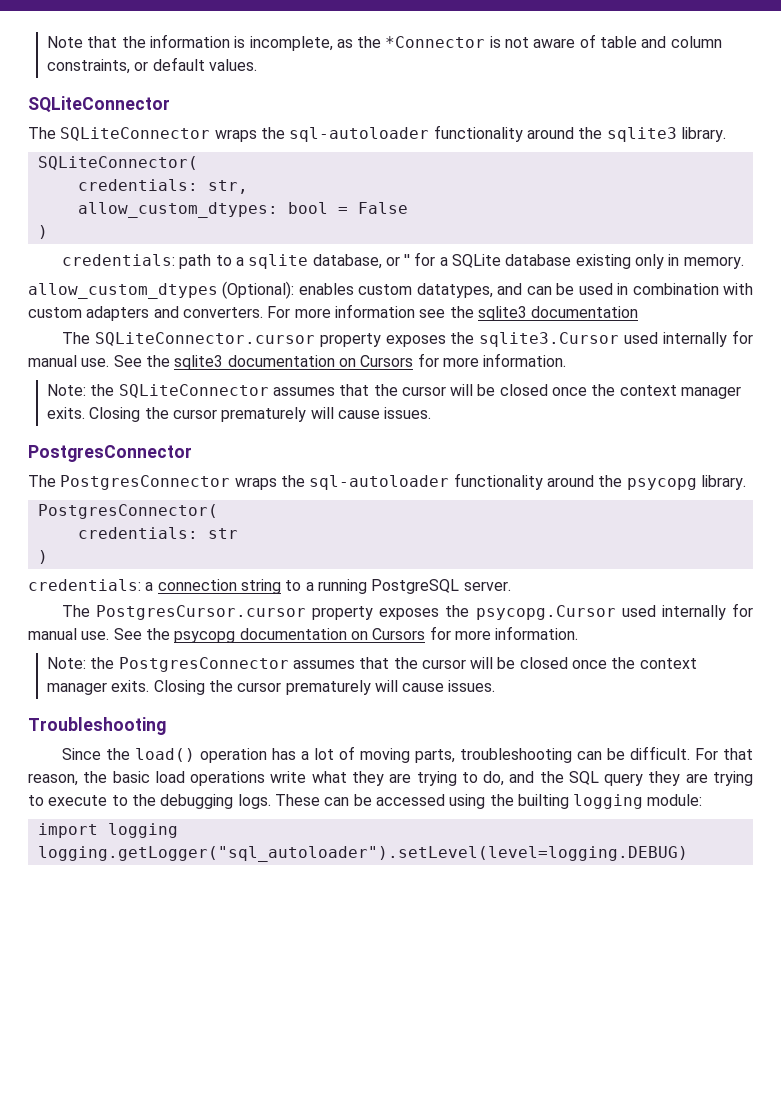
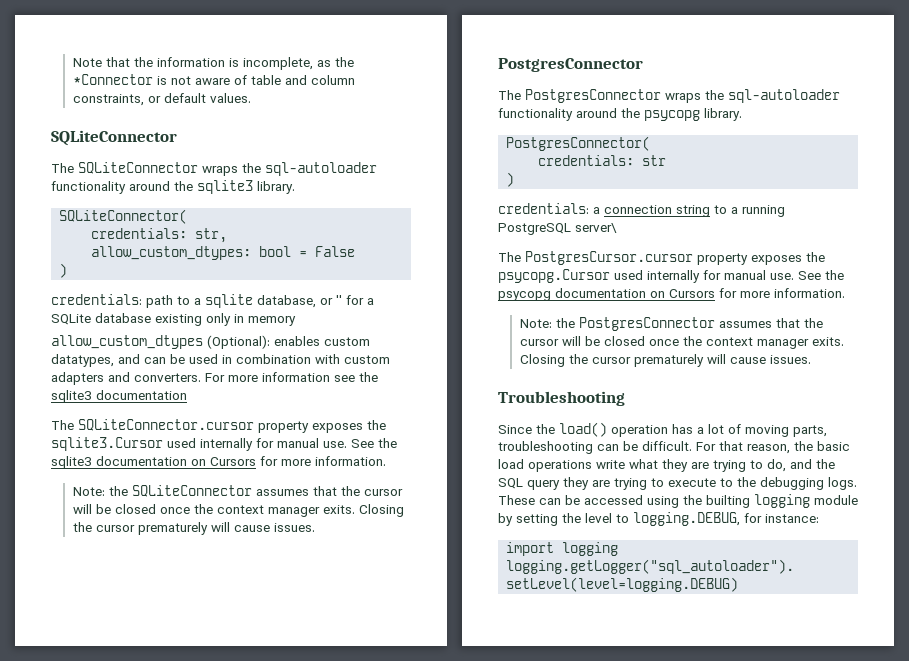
- credentials: path to a sqlite database, or '' for a SQLite database existing only in memory.
+ credentials: path to a sqlite database, or '' for a SQLite database existing only in memory
- credentials: a connection string to a running PostgreSQL server.
+ credentials: a connection string to a running PostgreSQL server\
- These can be accessed using the builting logging module:
+ These can be accessed using the builting logging module by setting the level to logging.DEBUG, for instance:

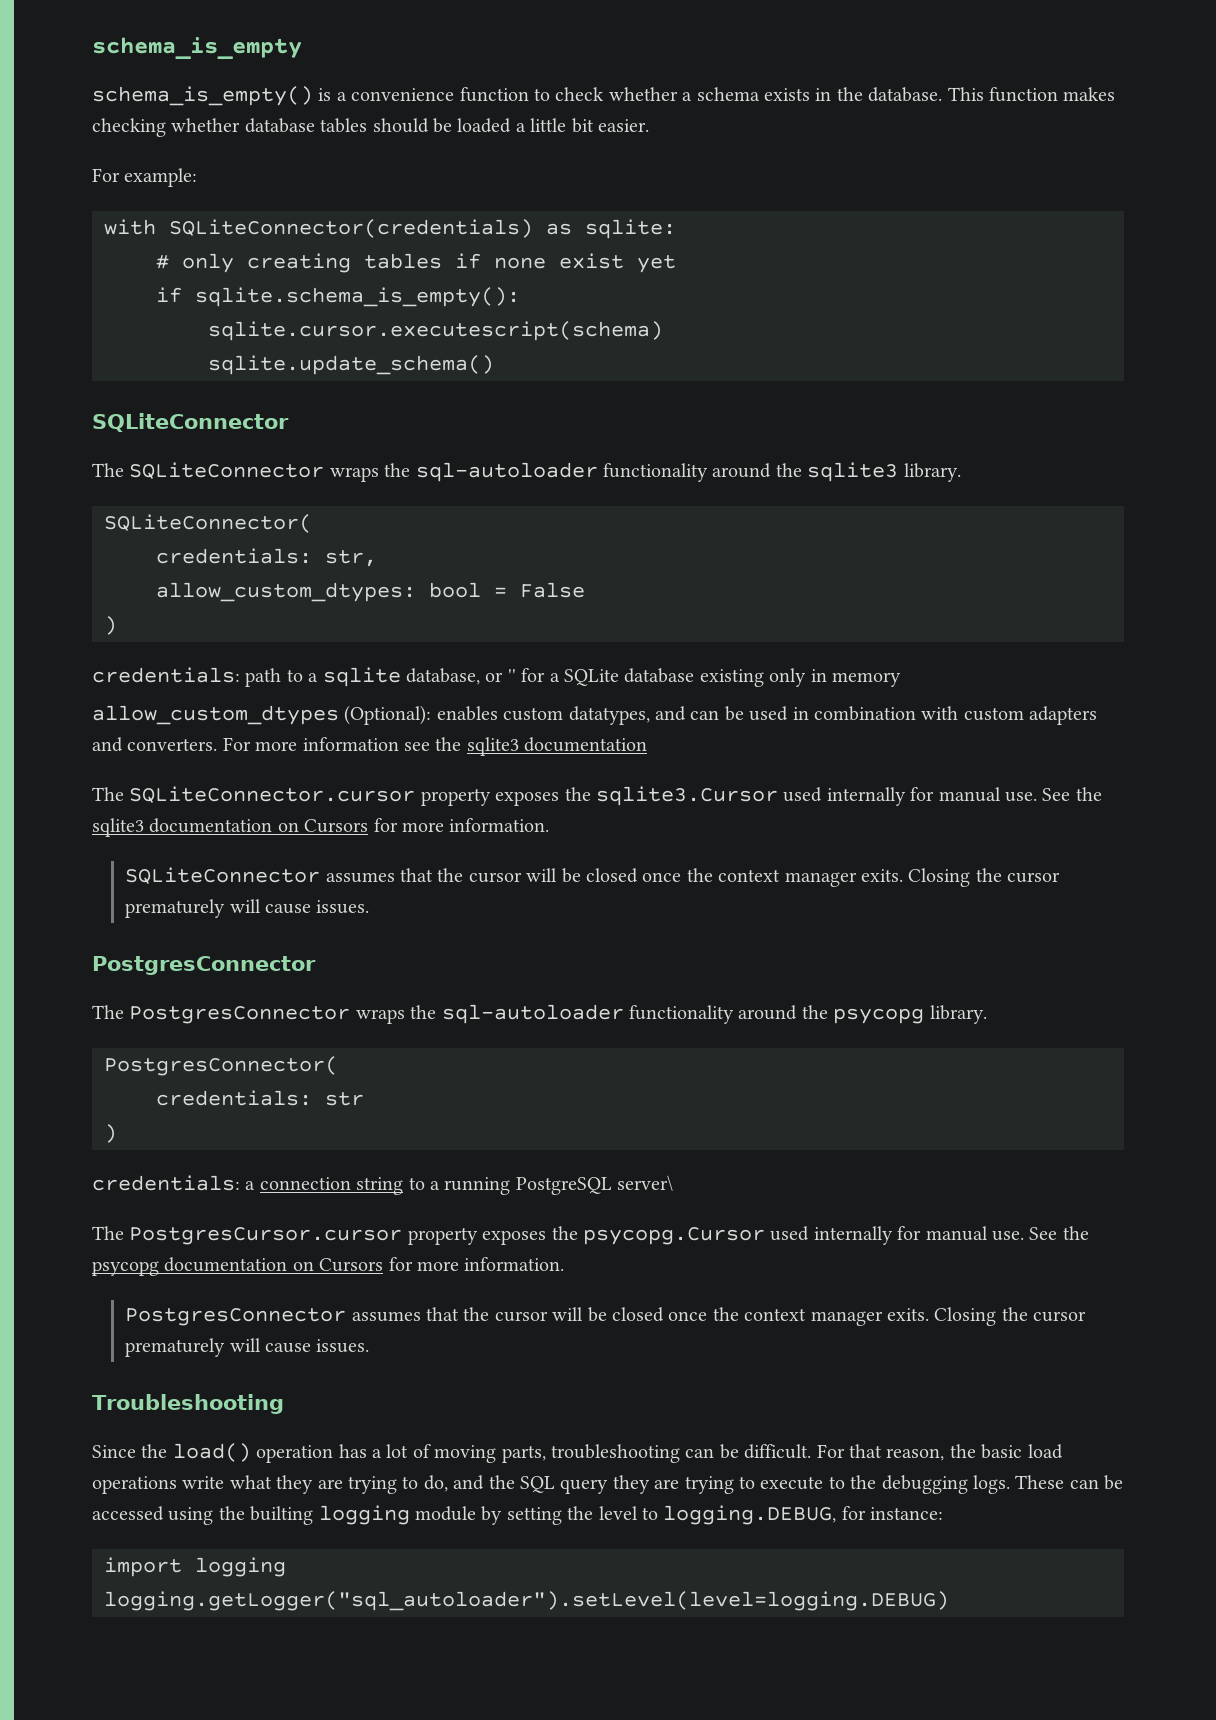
- Note that the information is incomplete, as the *Connector is not aware of table and column constraints, or default values.
+ schema_is_empty
+ schema_is_empty() is a convenience function to check whether a schema exists in the database. This function makes checking whether database tables should be loaded a little bit easier.
+ For example:
+ with SQLiteConnector(credentials) as sqlite:
+ # only creating tables if none exist yet
+ if sqlite.schema_is_empty():
+ sqlite.cursor.executescript(schema)
+ sqlite.update_schema()
- Note: the SQLiteConnector assumes that the cursor will be closed once the context manager exits.
+ SQLiteConnector assumes that the cursor will be closed once the context manager exits.
- Note: the PostgresConnector assumes that the cursor will be closed once the context manager exits.
+ PostgresConnector assumes that the cursor will be closed once the context manager exits.

